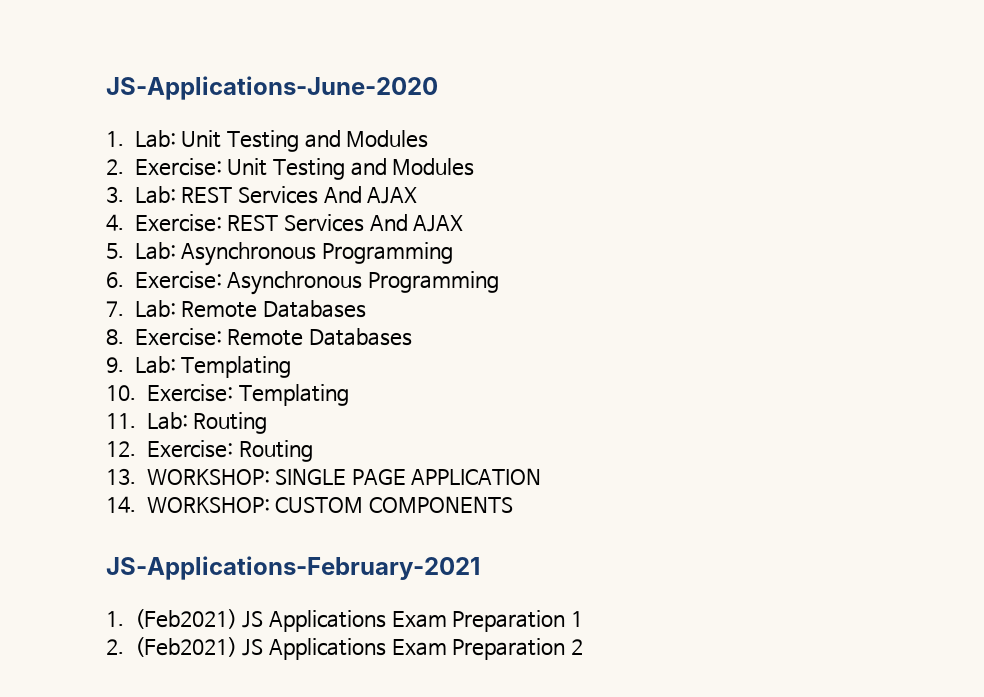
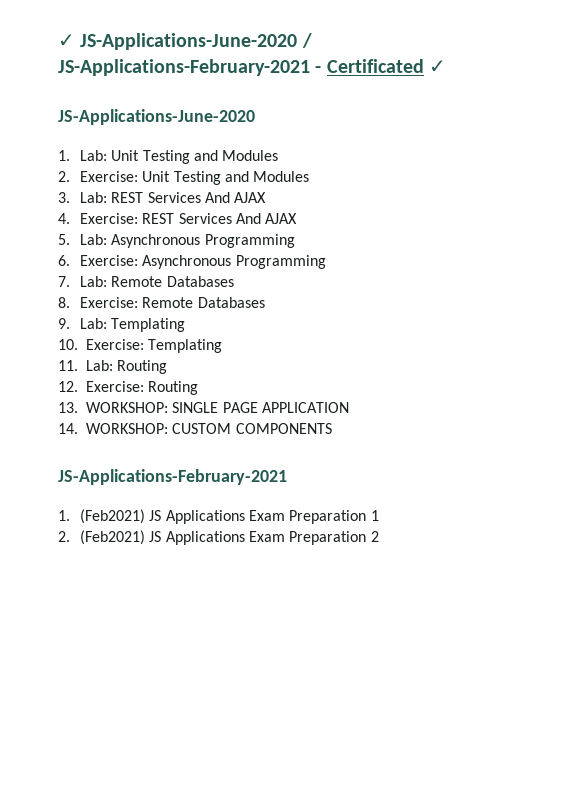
+ ✓ JS-Applications-June-2020 / JS-Applications-February-2021 - Certificated ✓

